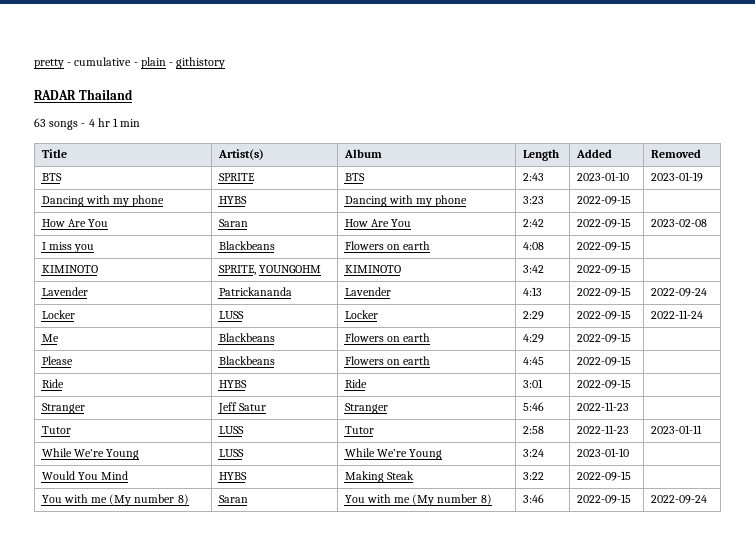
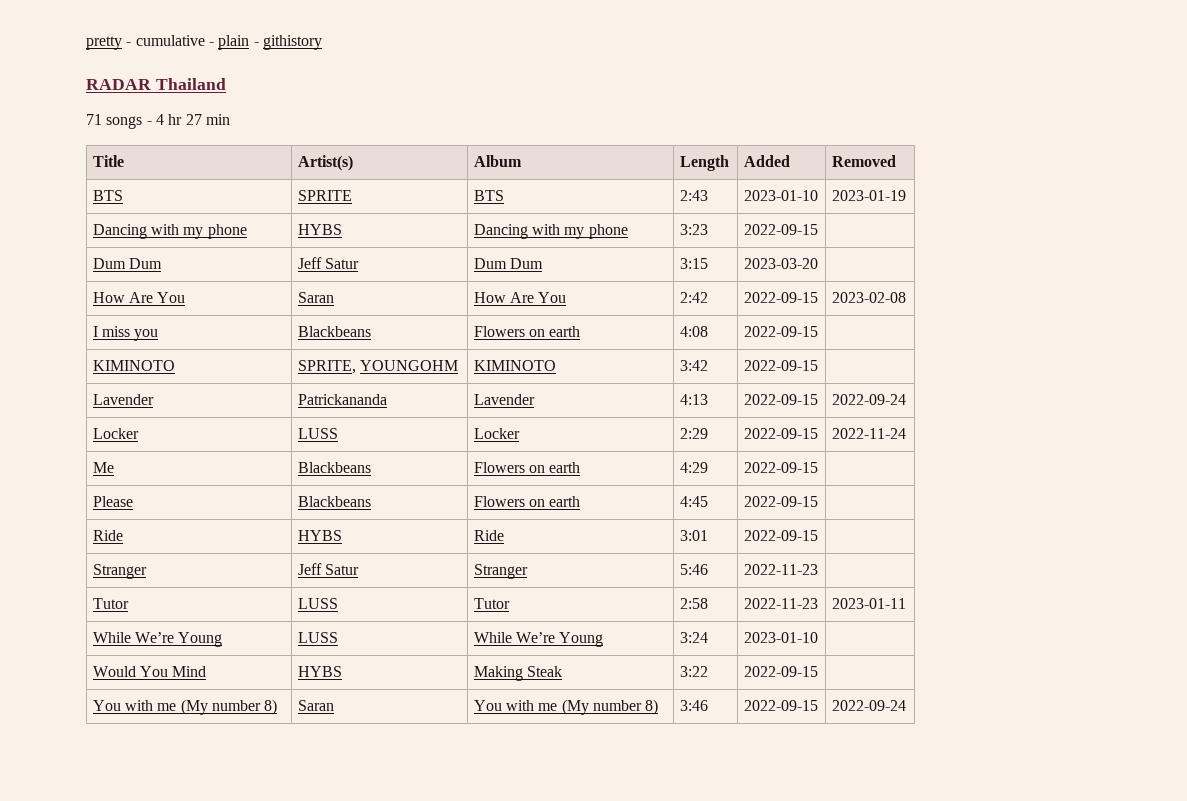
- 63 songs - 4 hr 1 min
+ 71 songs - 4 hr 27 min
+ Dum Dum | Jeff Satur | Dum Dum | 3:15 | 2023-03-20 |

